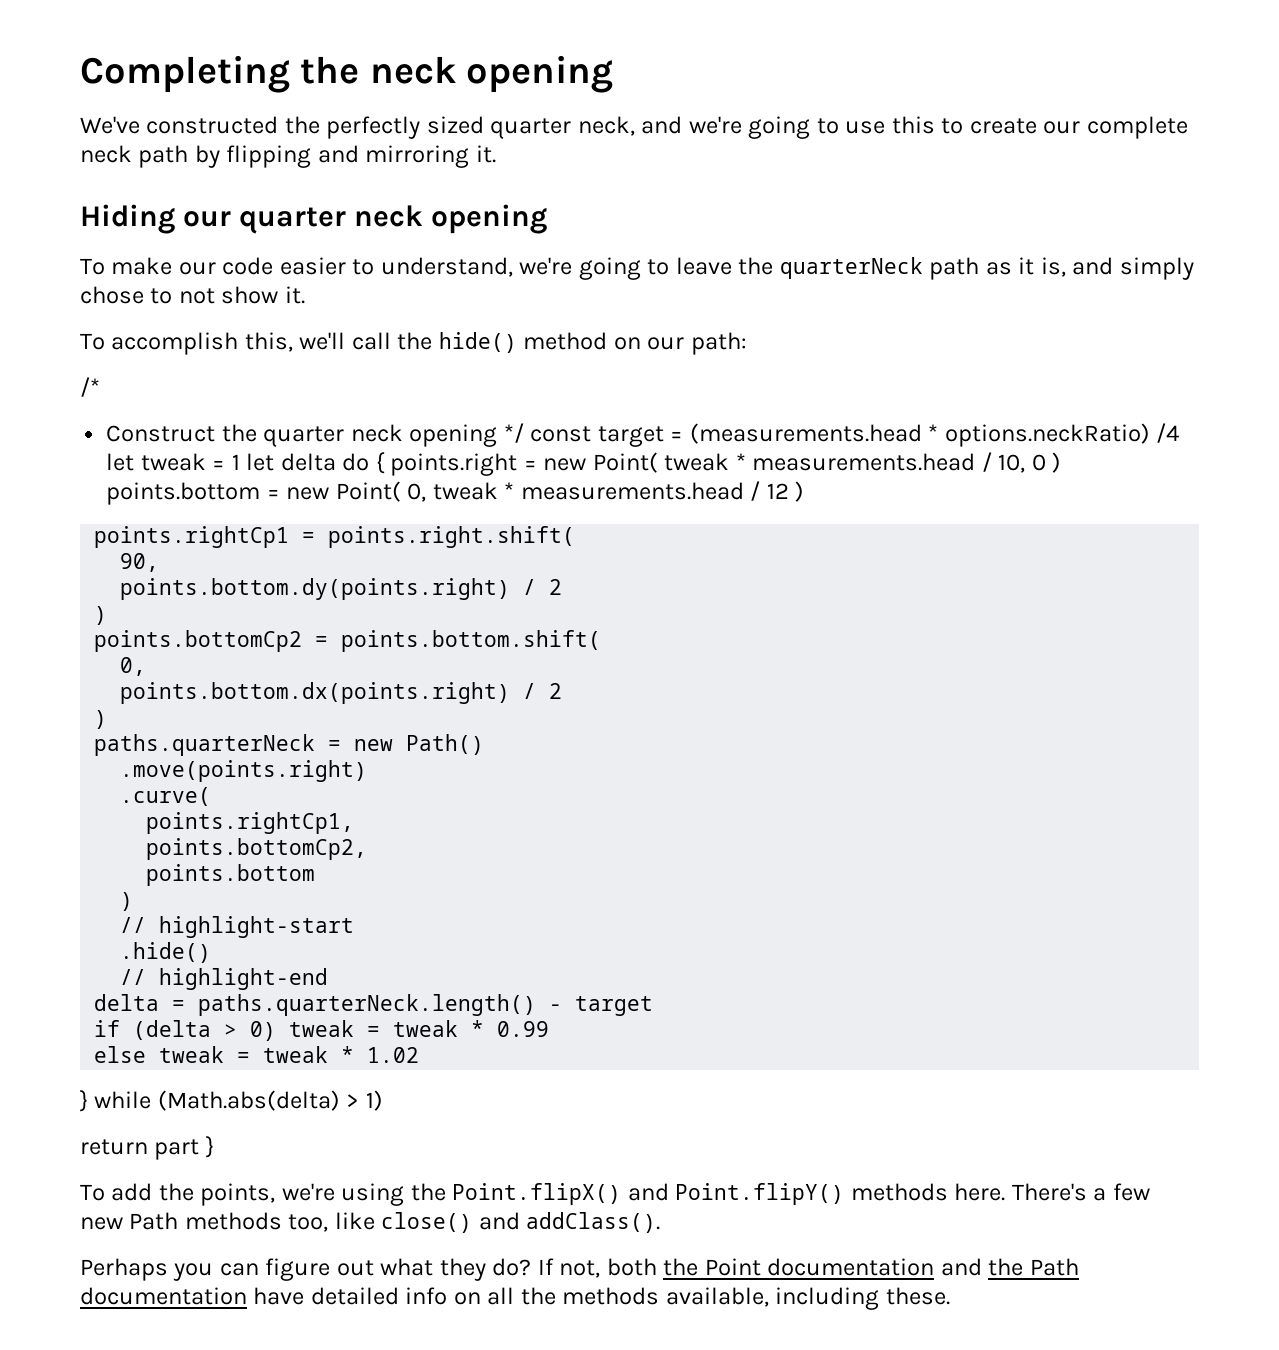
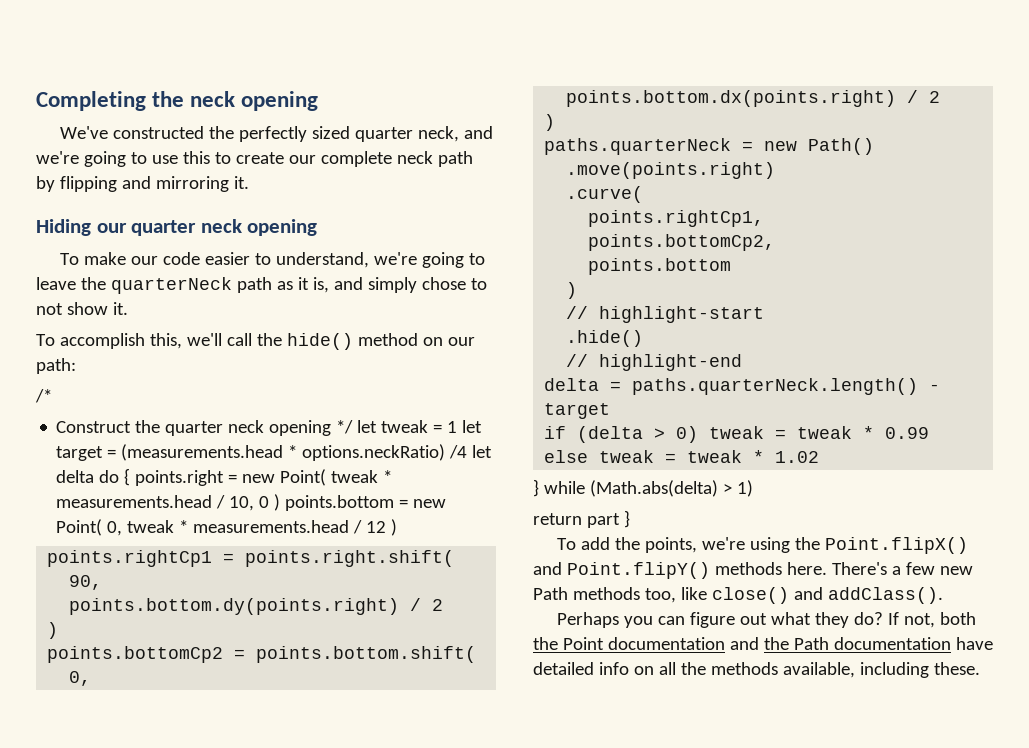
- Construct the quarter neck opening */ const target = (measurements.head * options.neckRatio) /4 let tweak = 1 let delta do { points.right = new Point( tweak * measurements.head / 10, 0 ) points.bottom = new Point( 0, tweak * measurements.head / 12 )
+ Construct the quarter neck opening */ let tweak = 1 let target = (measurements.head * options.neckRatio) /4 let delta do { points.right = new Point( tweak * measurements.head / 10, 0 ) points.bottom = new Point( 0, tweak * measurements.head / 12 )

